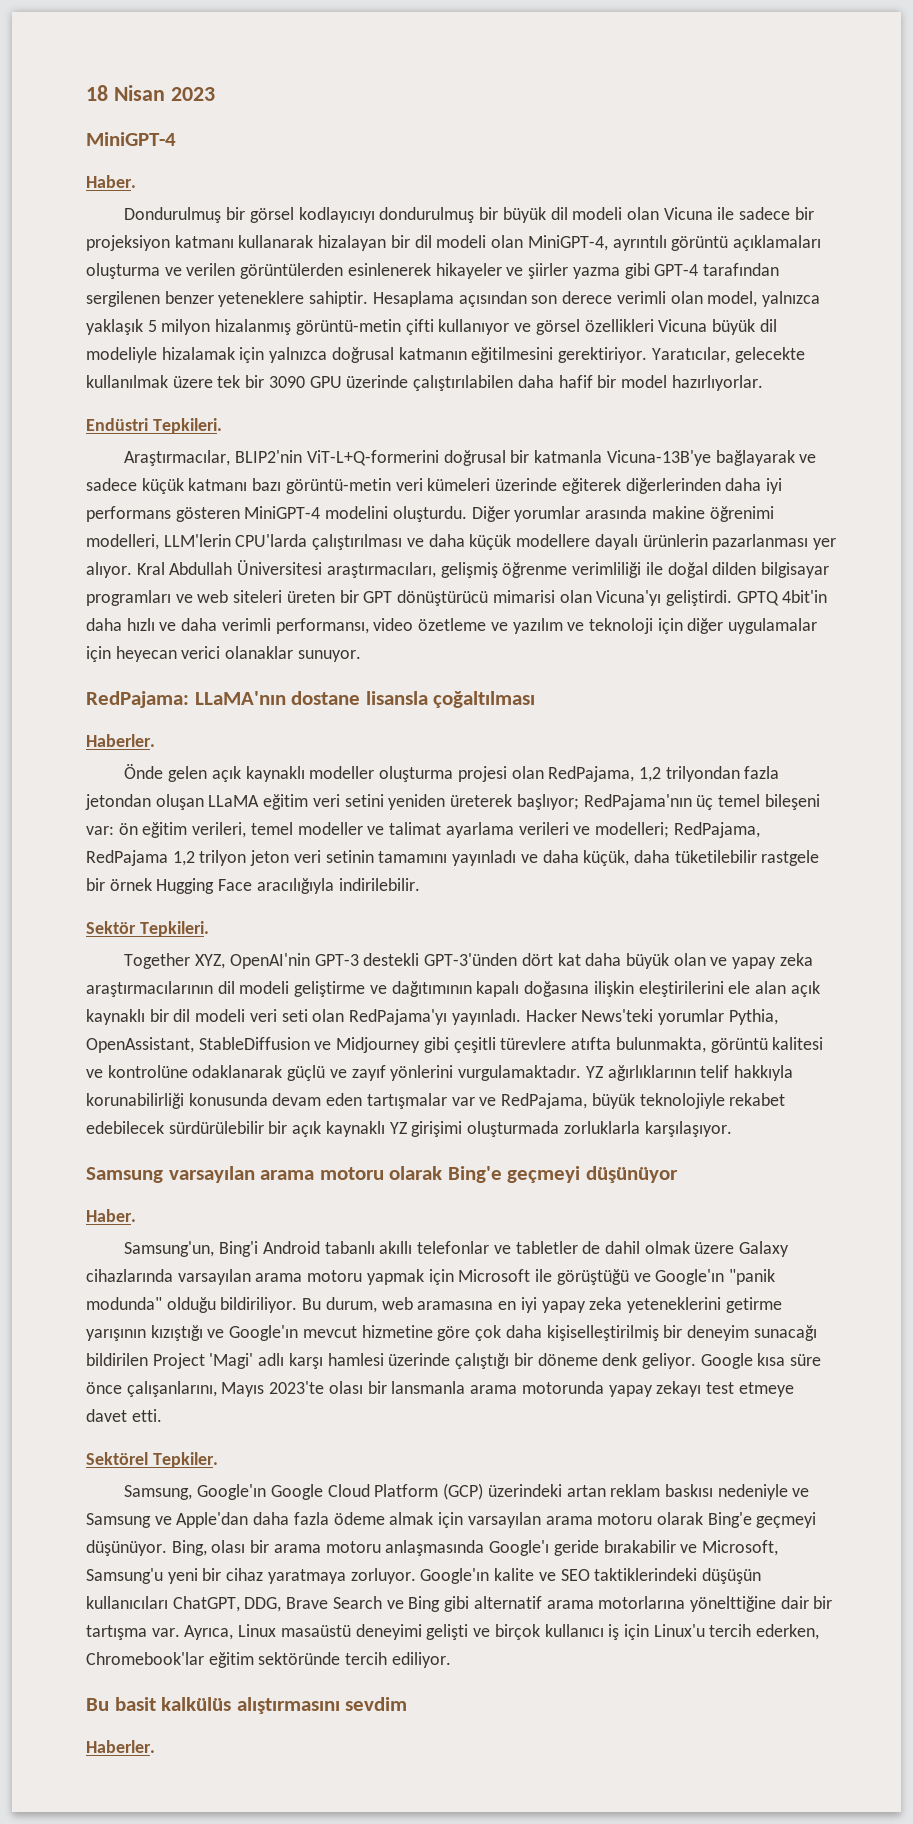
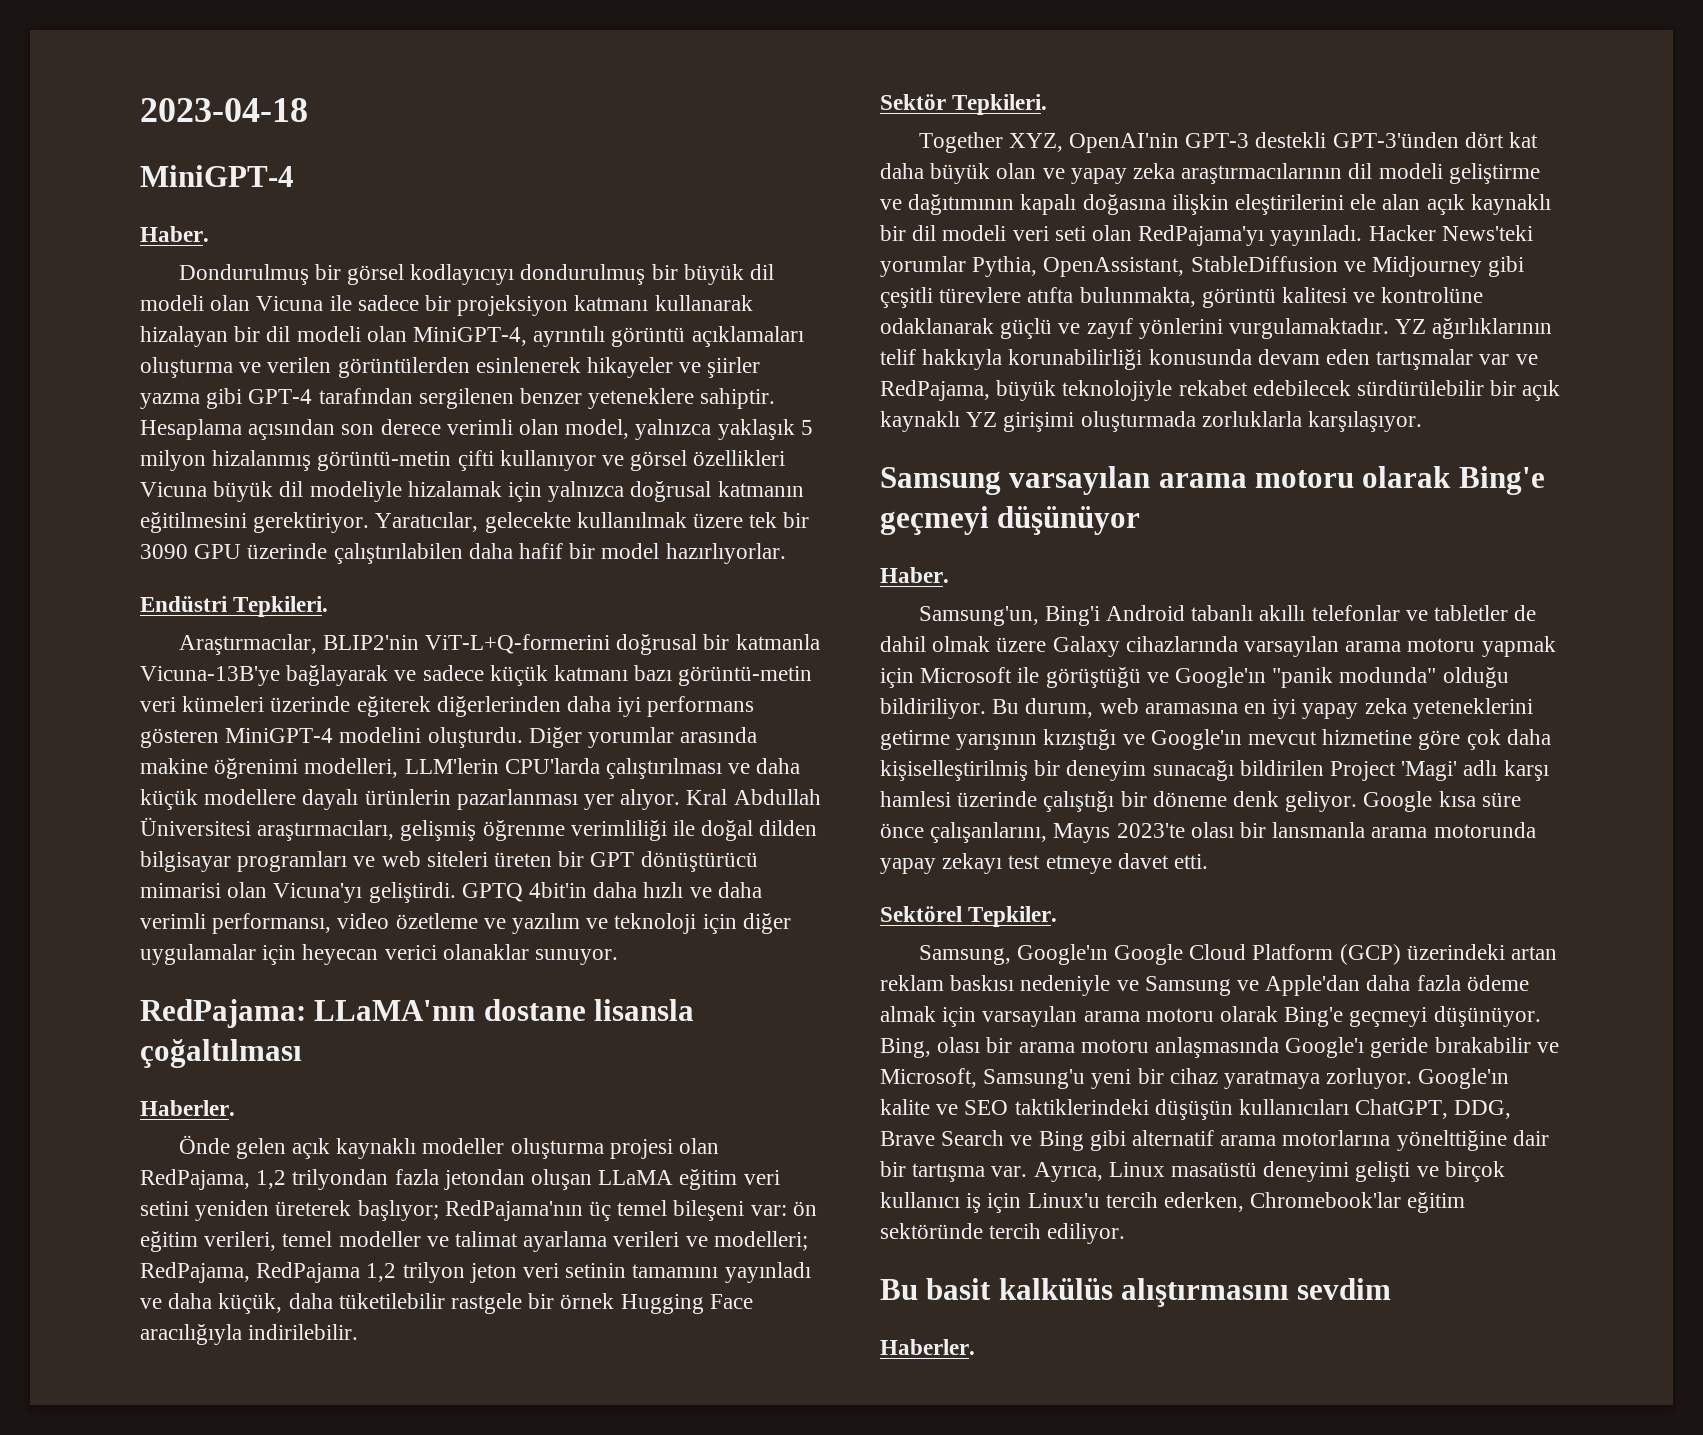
- 18 Nisan 2023
+ 2023-04-18

